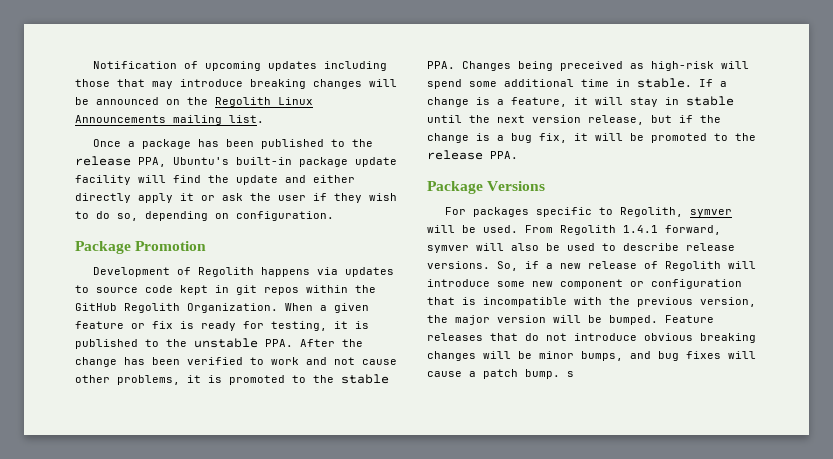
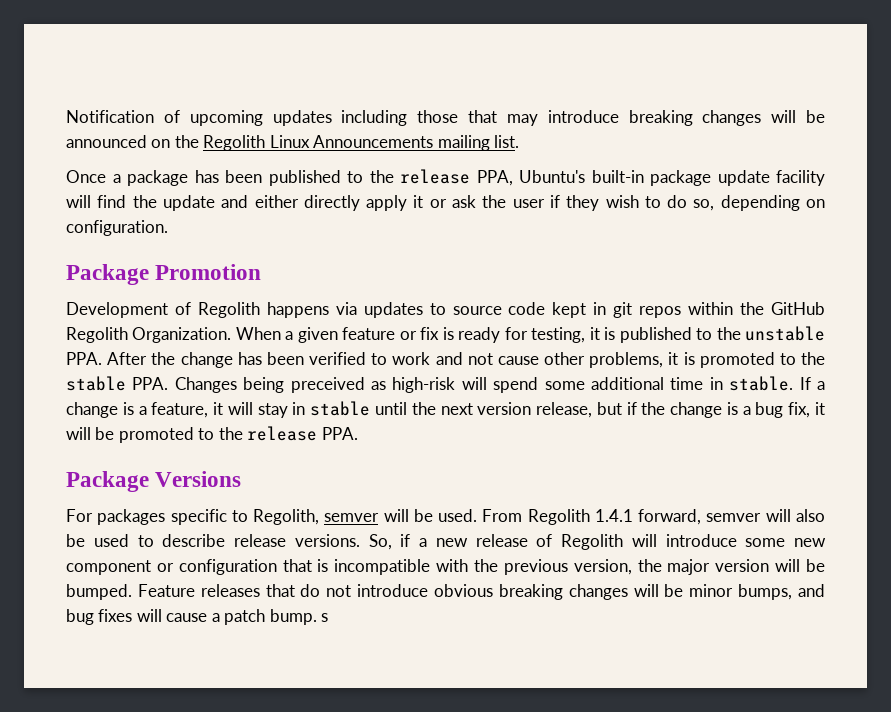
- For packages specific to Regolith, symver will be used.
+ For packages specific to Regolith, semver will be used.
- From Regolith 1.4.1 forward, symver will also be used to describe release versions.
+ From Regolith 1.4.1 forward, semver will also be used to describe release versions.

